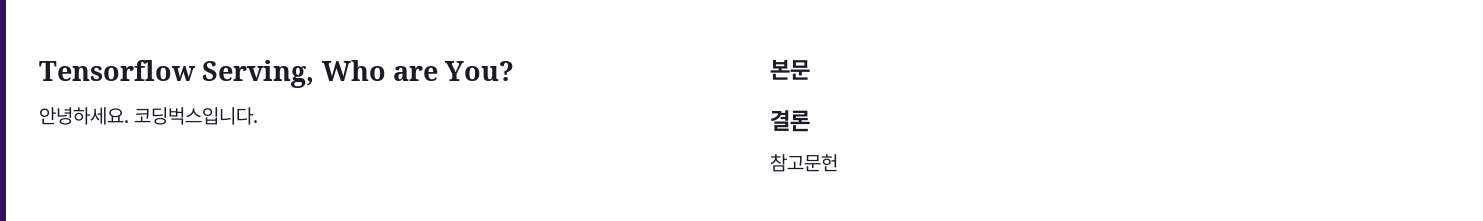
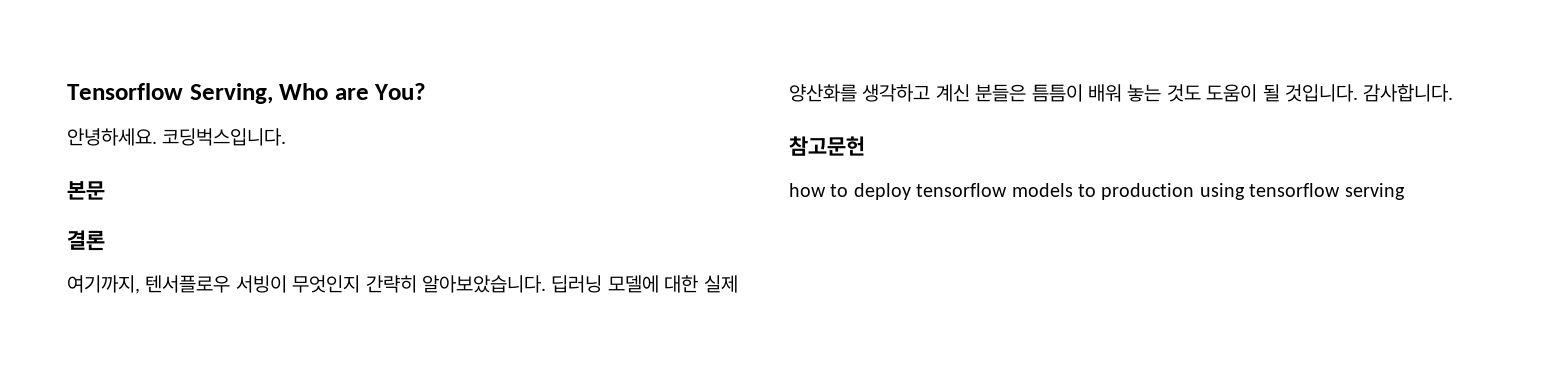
+ 여기까지, 텐서플로우 서빙이 무엇인지 간략히 알아보았습니다. 딥러닝 모델에 대한 실제 양산화를 생각하고 계신 분들은 틈틈이 배워 놓는 것도 도움이 될 것입니다. 감사합니다.
  참고문헌
+ how to deploy tensorflow models to production using tensorflow serving

